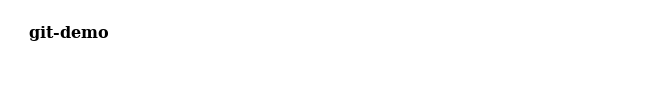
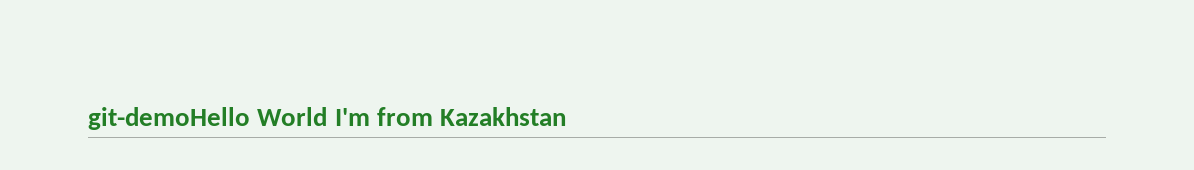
- git-demo
+ git-demoHello World I'm from Kazakhstan

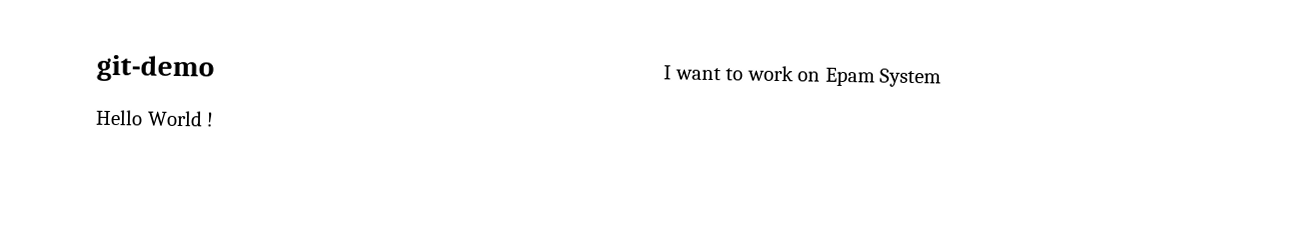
- git-demoHello World I'm from Kazakhstan
+ git-demo
+ Hello World !
+ I want to work on Epam System

